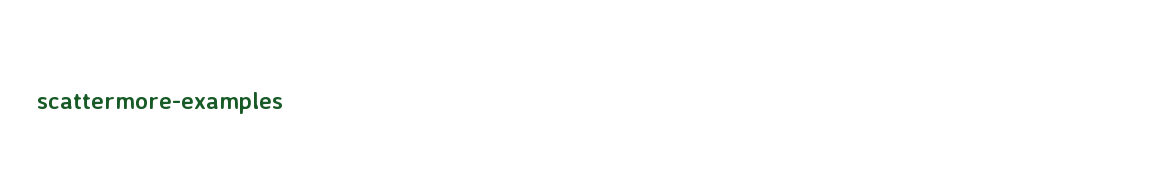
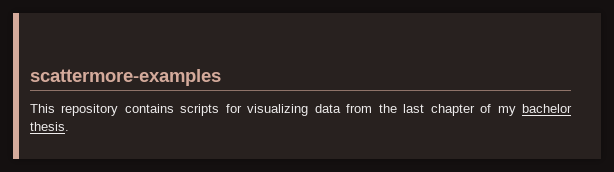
+ This repository contains scripts for visualizing data from the last chapter of my bachelor thesis.

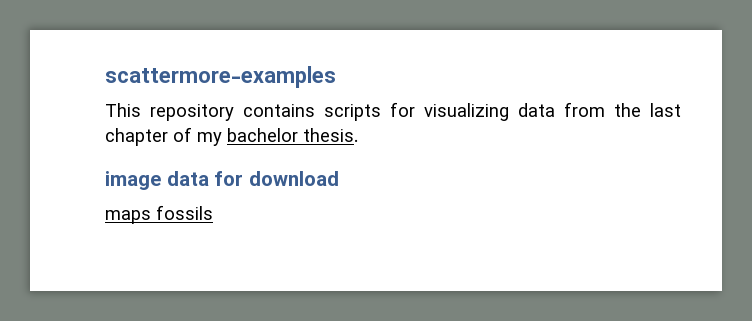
+ image data for download
+ maps fossils

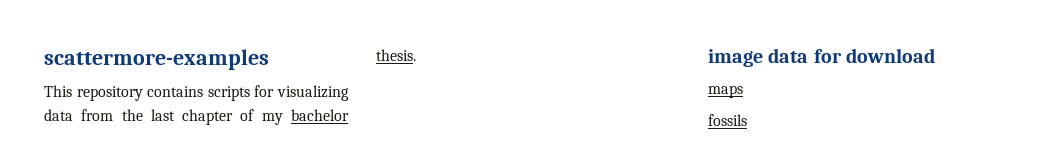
- maps fossils
+ maps
+ fossils

